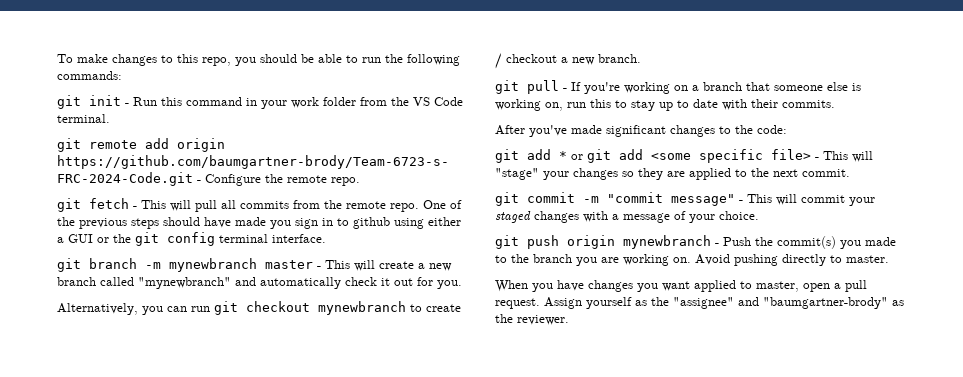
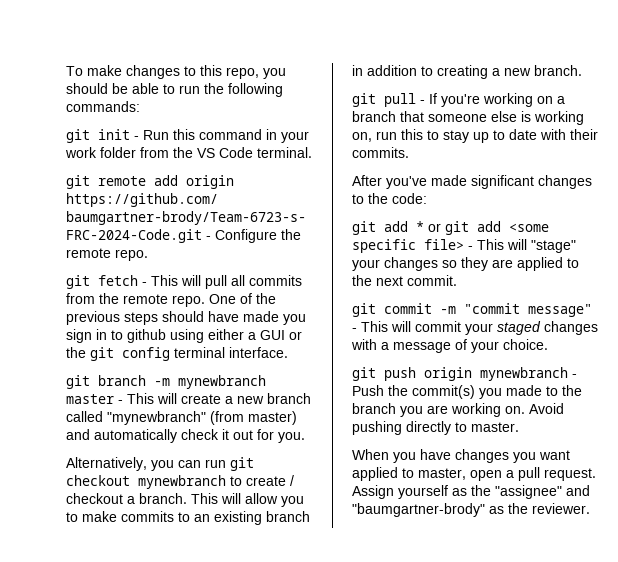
- git branch -m mynewbranch master - This will create a new branch called "mynewbranch" and automatically check it out for you.
+ git branch -m mynewbranch master - This will create a new branch called "mynewbranch" (from master) and automatically check it out for you.
- Alternatively, you can run git checkout mynewbranch to create / checkout a new branch.
+ Alternatively, you can run git checkout mynewbranch to create / checkout a branch. This will allow you to make commits to an existing branch in addition to creating a new branch.

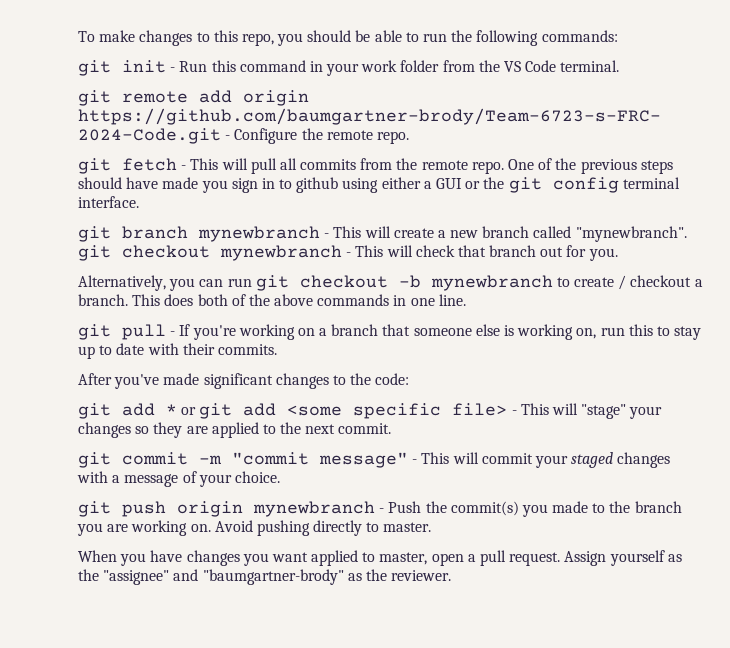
- git branch -m mynewbranch master - This will create a new branch called "mynewbranch" (from master) and automatically check it out for you.
+ git branch mynewbranch - This will create a new branch called "mynewbranch". git checkout mynewbranch - This will check that branch out for you.
- Alternatively, you can run git checkout mynewbranch to create / checkout a branch.
+ Alternatively, you can run git checkout -b mynewbranch to create / checkout a branch.
- This will allow you to make commits to an existing branch in addition to creating a new branch.
+ This does both of the above commands in one line.

